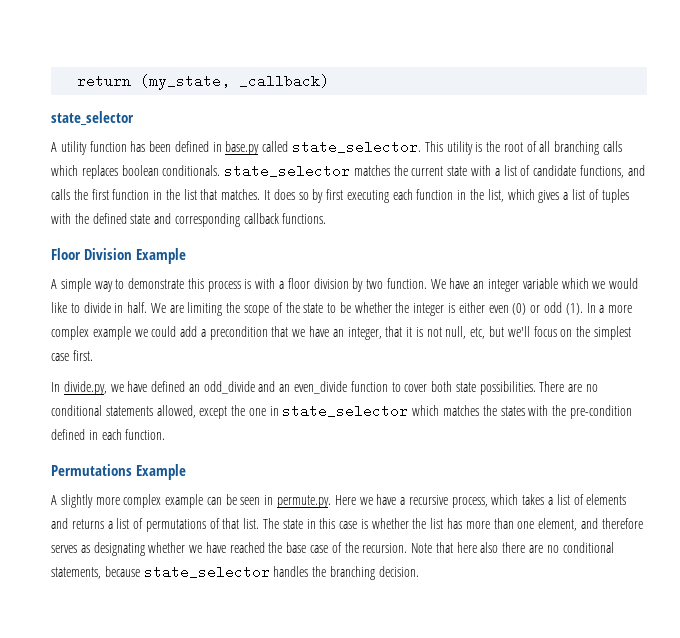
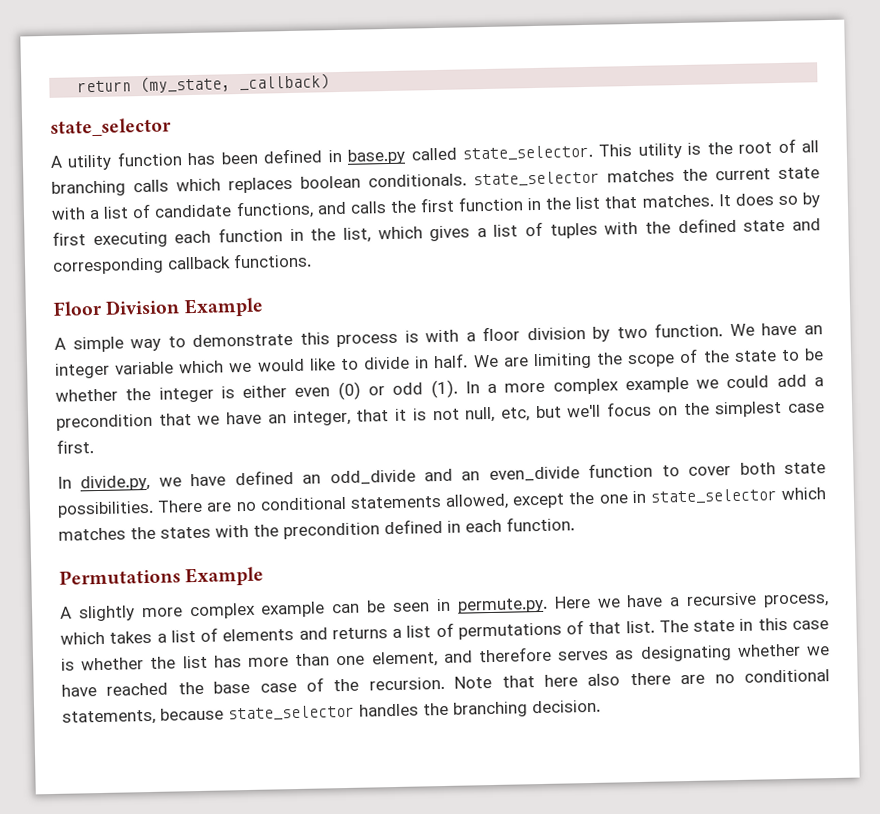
- There are no conditional statements allowed, except the one in state_selector which matches the states with the pre-condition defined in each function.
+ There are no conditional statements allowed, except the one in state_selector which matches the states with the precondition defined in each function.

